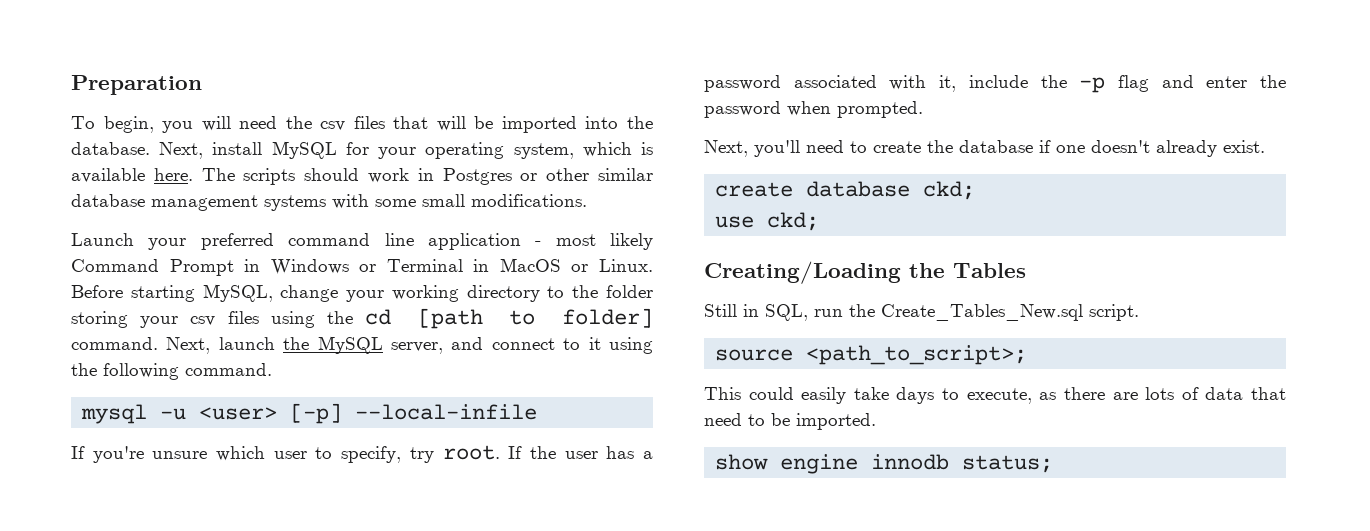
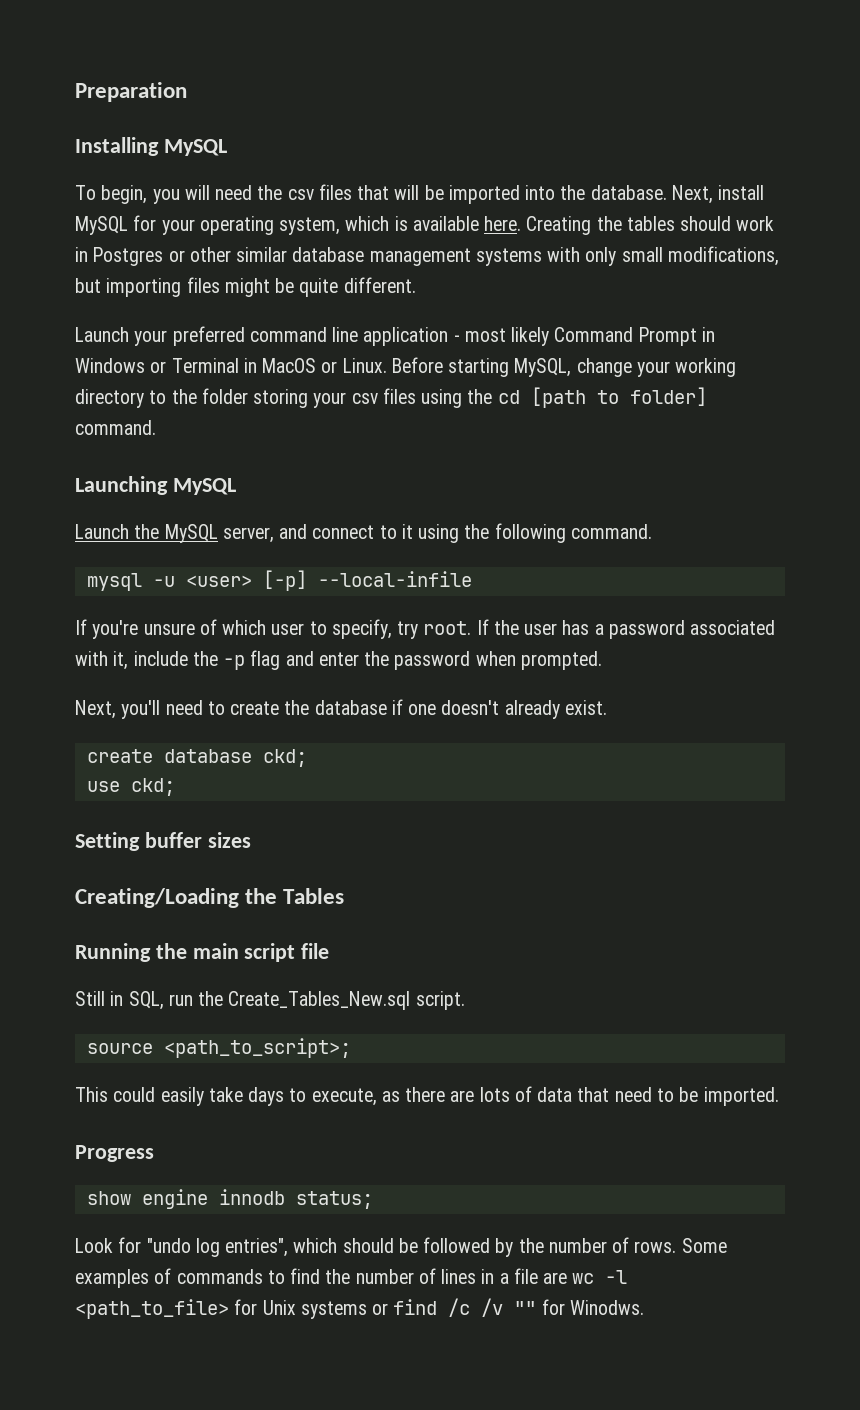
+ Installing MySQL
- The scripts should work in Postgres or other similar database management systems with some small modifications.
+ Creating the tables should work in Postgres or other similar database management systems with only small modifications, but importing files might be quite different.
- Before starting MySQL, change your working directory to the folder storing your csv files using the cd [path to folder] command. Next, launch the MySQL server, and connect to it using the following command.
+ Before starting MySQL, change your working directory to the folder storing your csv files using the cd [path to folder] command.
+ Launching MySQL
+ Launch the MySQL server, and connect to it using the following command.
- If you're unsure which user to specify, try root.
+ If you're unsure of which user to specify, try root.
+ Setting buffer sizes
+ Running the main script file
+ Progress
+ Look for "undo log entries", which should be followed by the number of rows. Some examples of commands to find the number of lines in a file are wc -l <path_to_file> for Unix systems or find /c /v "" for Winodws.

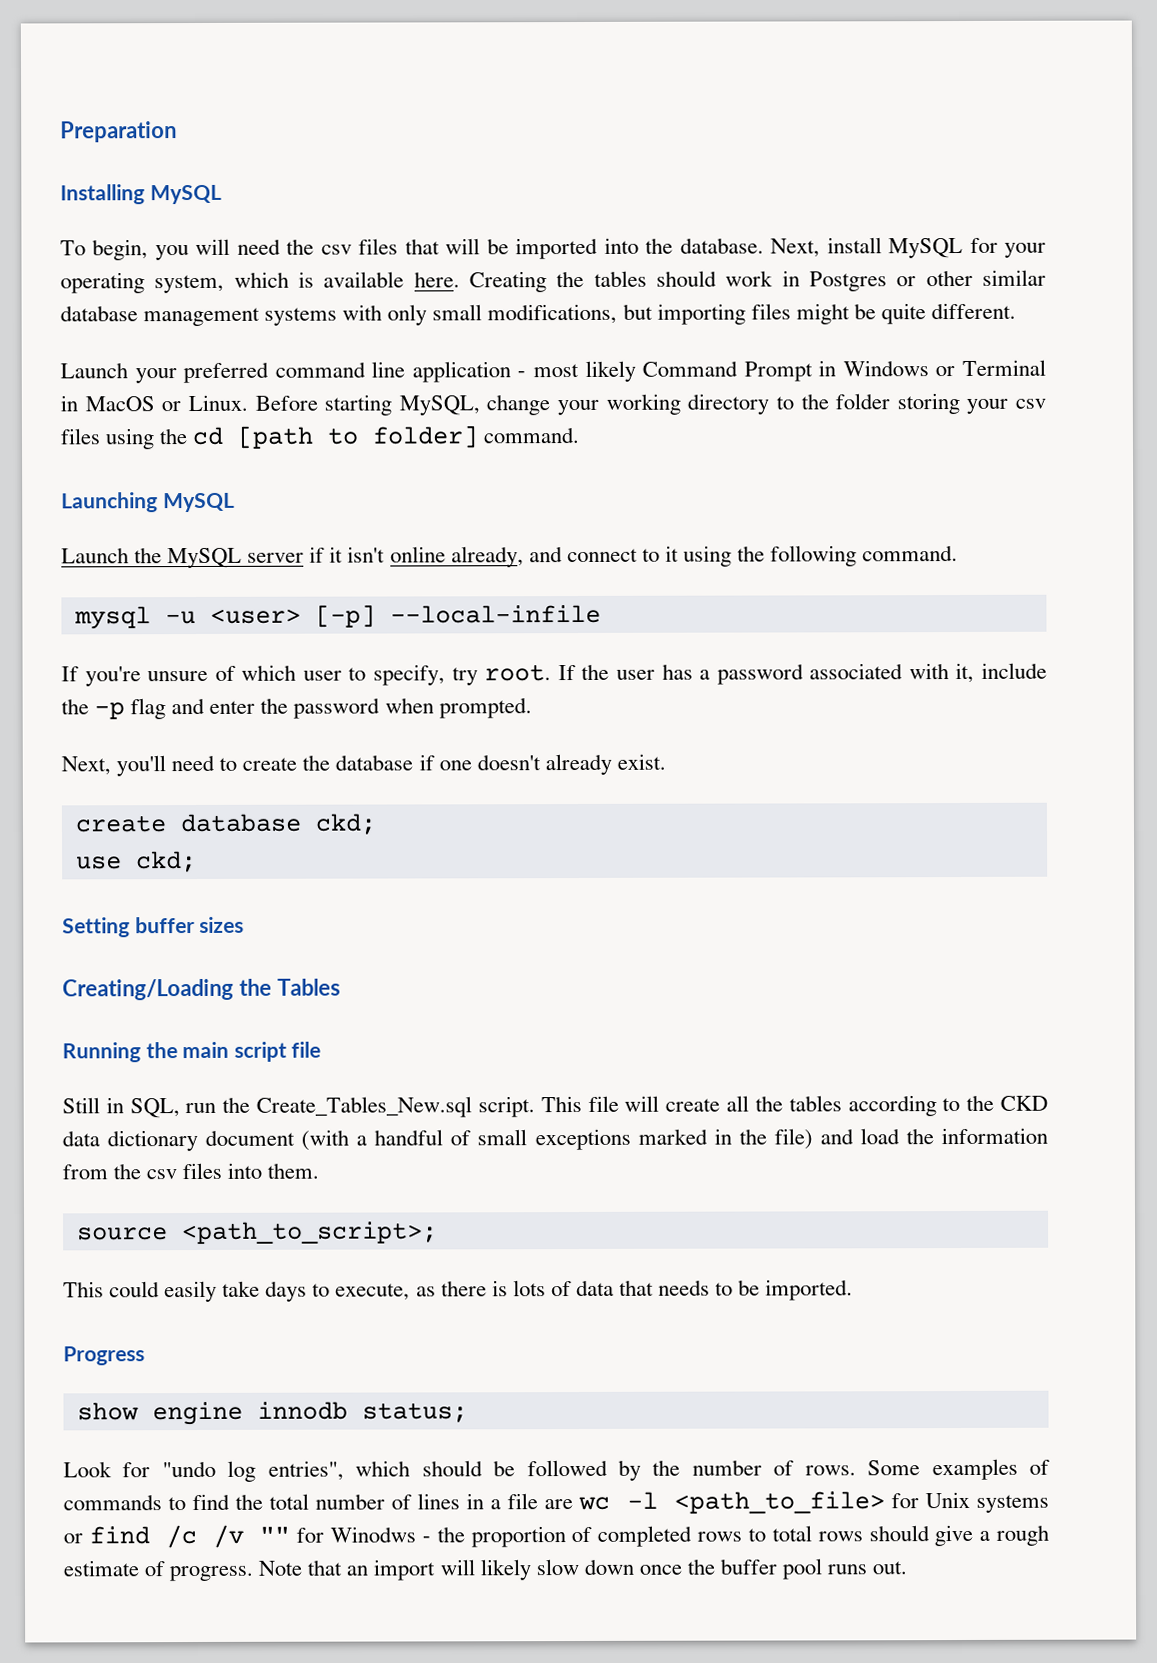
- Launch the MySQL server, and connect to it using the following command.
+ Launch the MySQL server if it isn't online already, and connect to it using the following command.
+ This file will create all the tables according to the CKD data dictionary document (with a handful of small exceptions marked in the file) and load the information from the csv files into them.
- This could easily take days to execute, as there are lots of data that need to be imported.
+ This could easily take days to execute, as there is lots of data that needs to be imported.
- Some examples of commands to find the number of lines in a file are wc -l <path_to_file> for Unix systems or find /c /v "" for Winodws.
+ Some examples of commands to find the total number of lines in a file are wc -l <path_to_file> for Unix systems or find /c /v "" for Winodws - the proportion of completed rows to total rows should give a rough estimate of progress. Note that an import will likely slow down once the buffer pool runs out.

